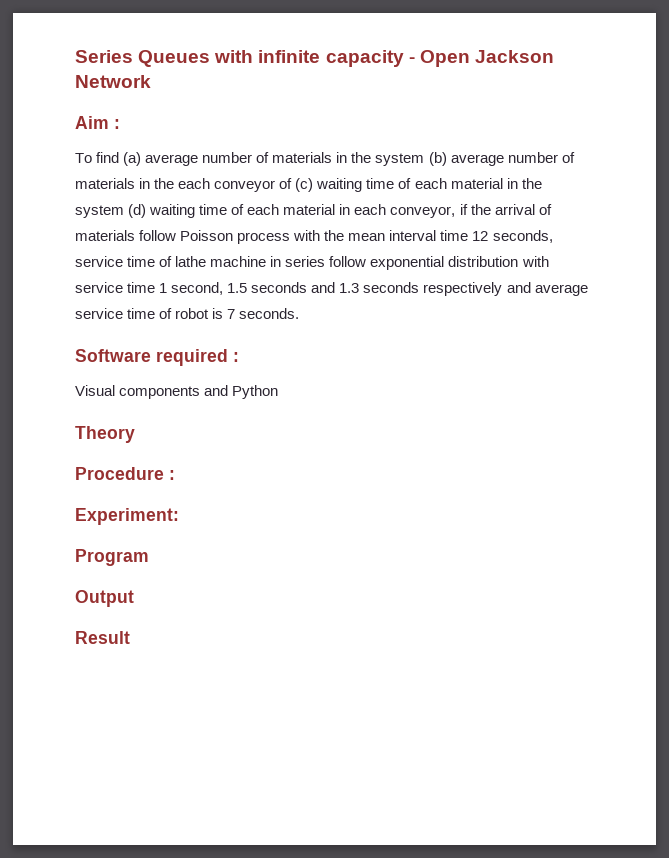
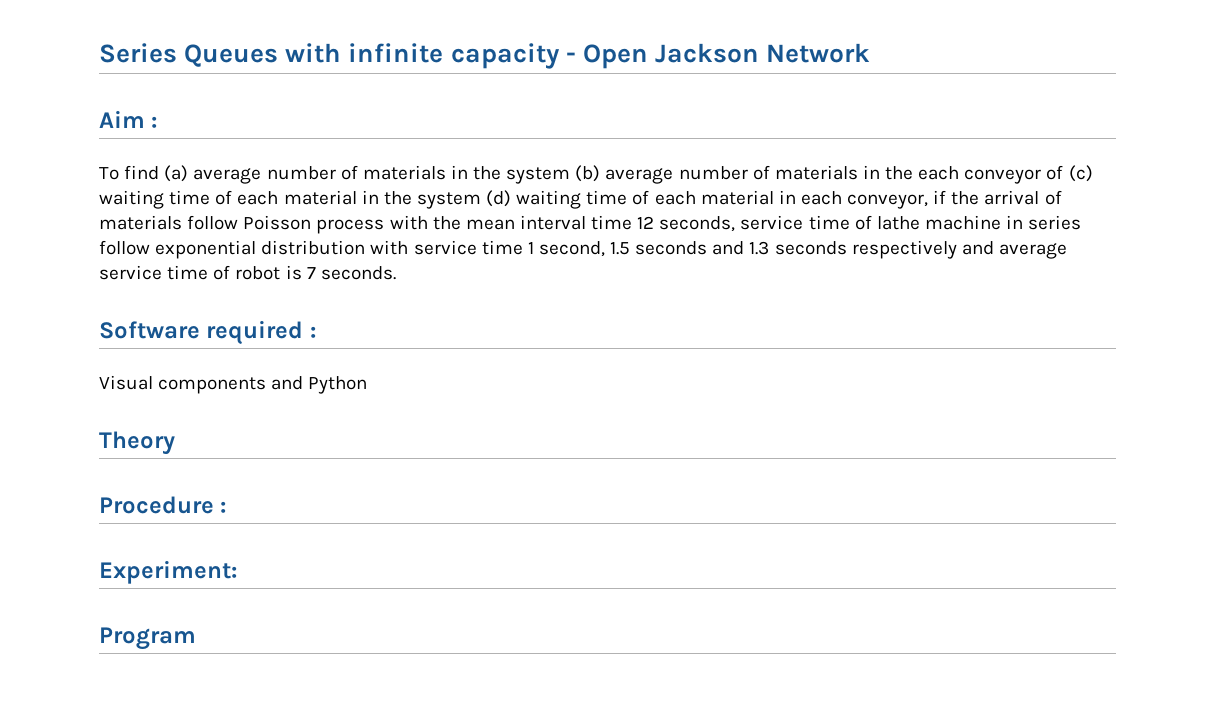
- Output
- Result

